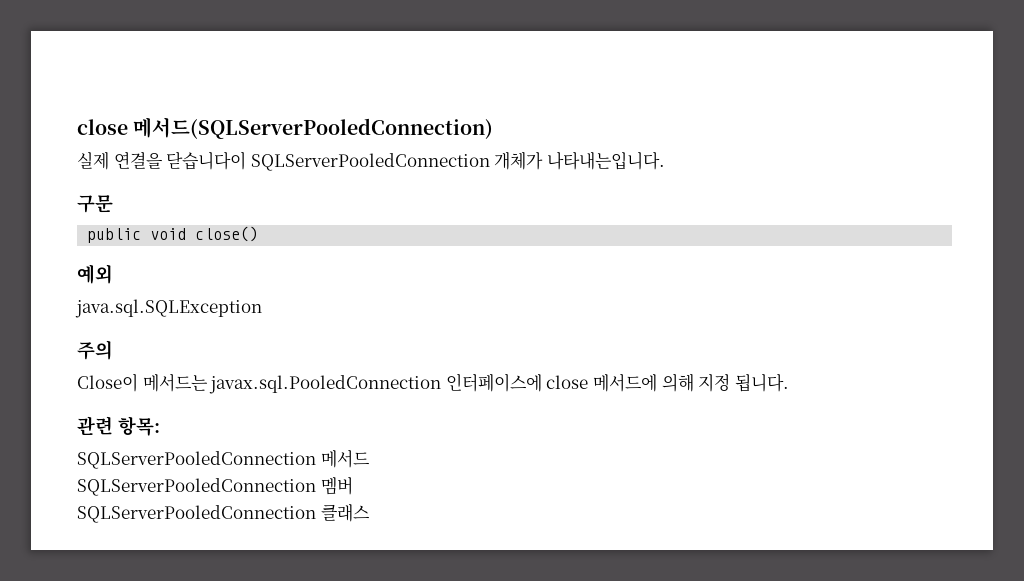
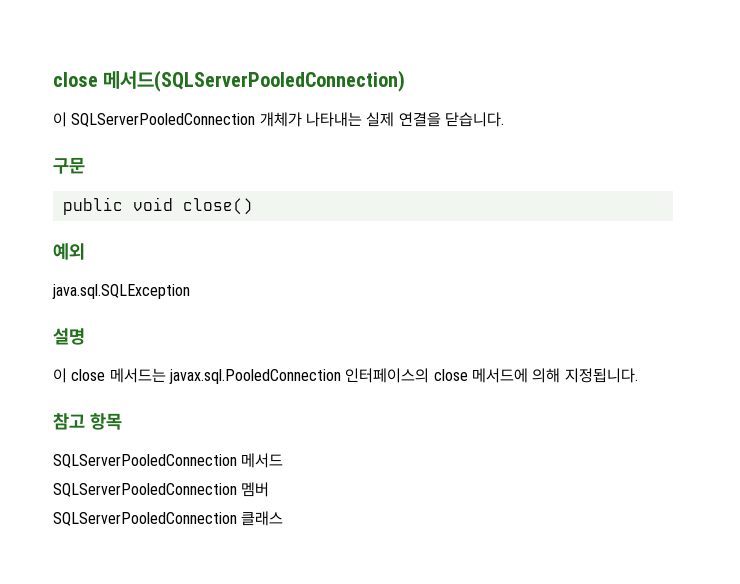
- 실제 연결을 닫습니다이 SQLServerPooledConnection 개체가 나타내는입니다.
+ 이 SQLServerPooledConnection 개체가 나타내는 실제 연결을 닫습니다.
- 주의
- Close이 메서드는 javax.sql.PooledConnection 인터페이스에 close 메서드에 의해 지정 됩니다.
- 관련 항목:
+ 설명
+ 이 close 메서드는 javax.sql.PooledConnection 인터페이스의 close 메서드에 의해 지정됩니다.
+ 참고 항목

